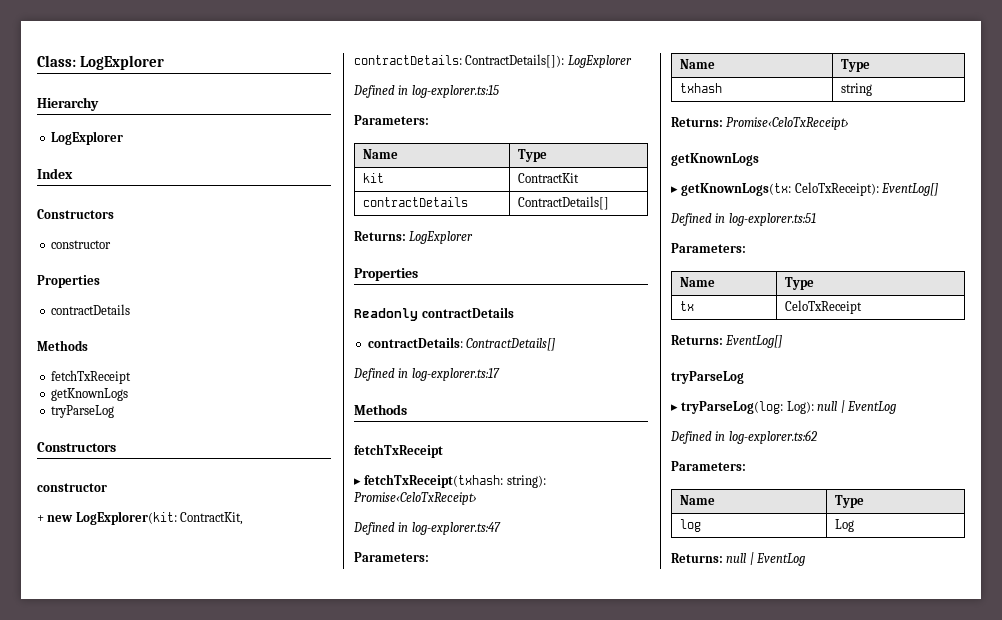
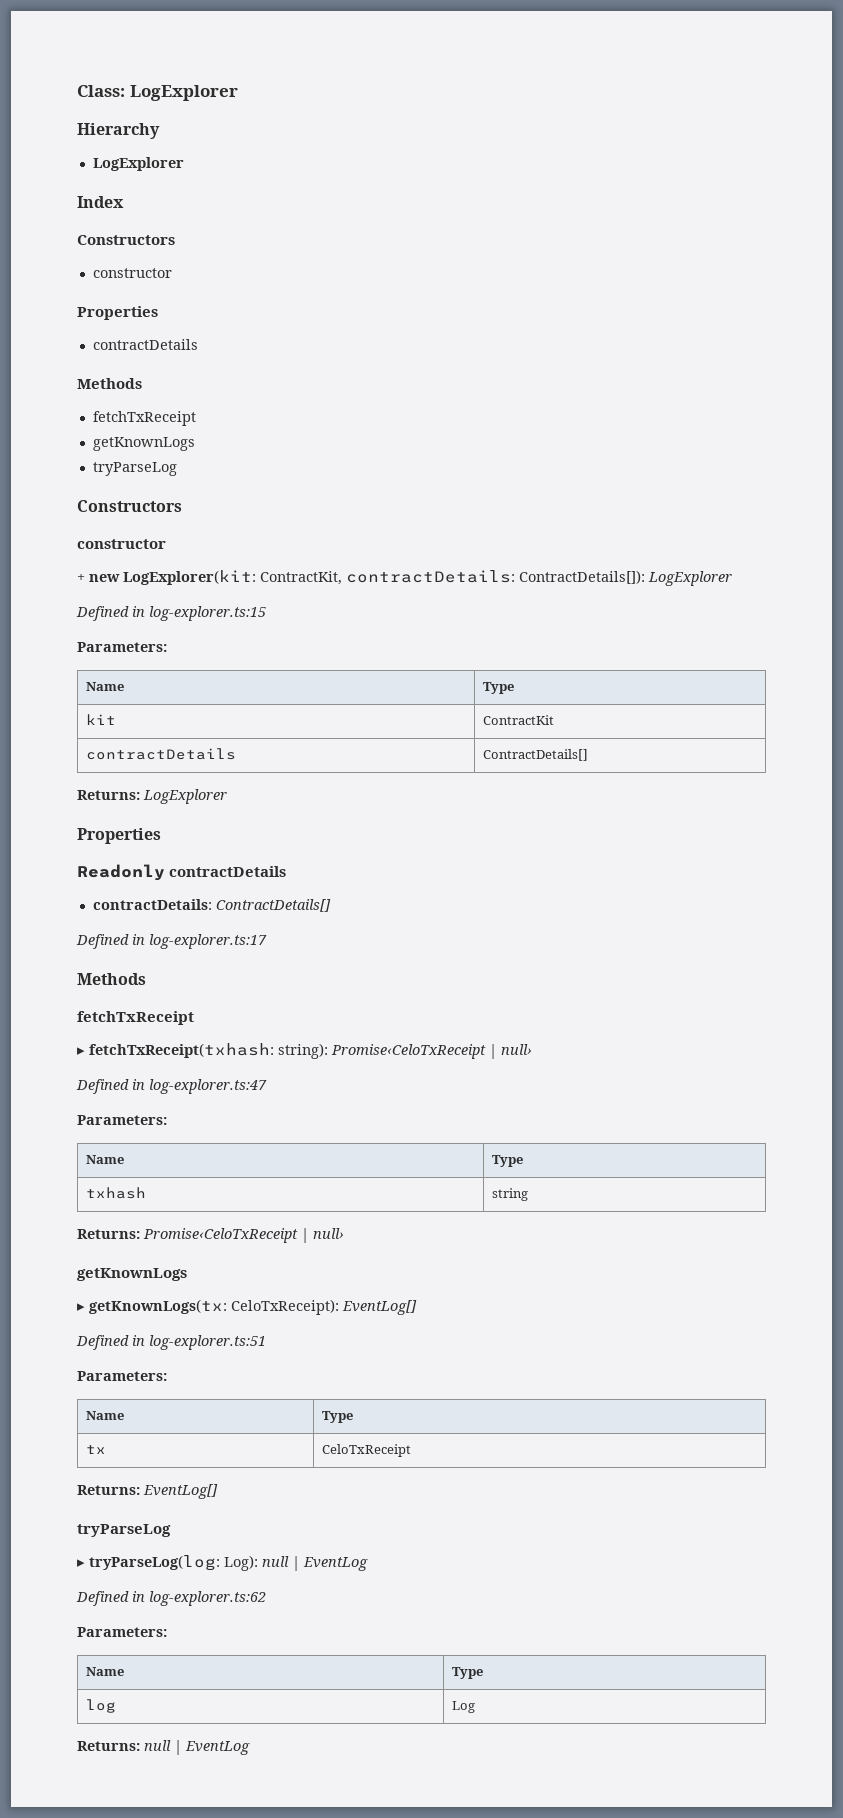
- ▸ fetchTxReceipt(txhash: string): Promise‹CeloTxReceipt›
+ ▸ fetchTxReceipt(txhash: string): Promise‹CeloTxReceipt | null›
- Returns: Promise‹CeloTxReceipt›
+ Returns: Promise‹CeloTxReceipt | null›

